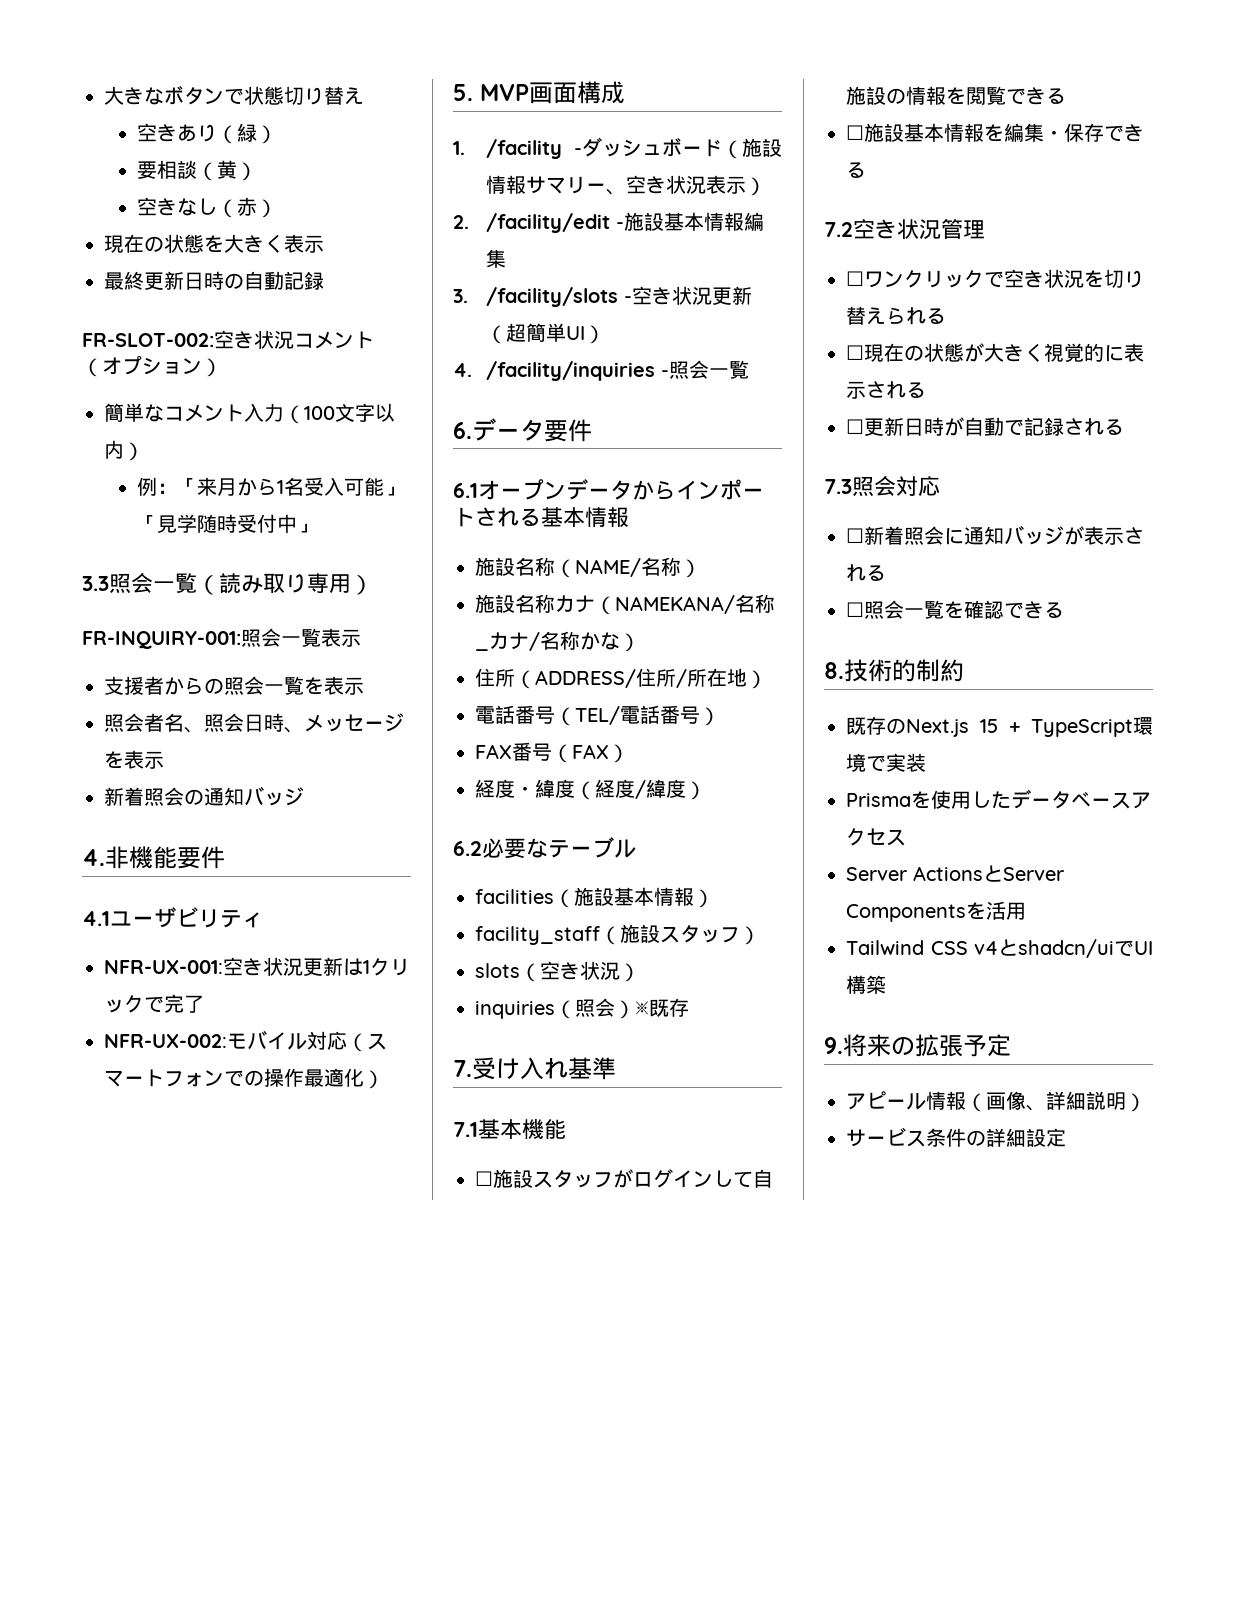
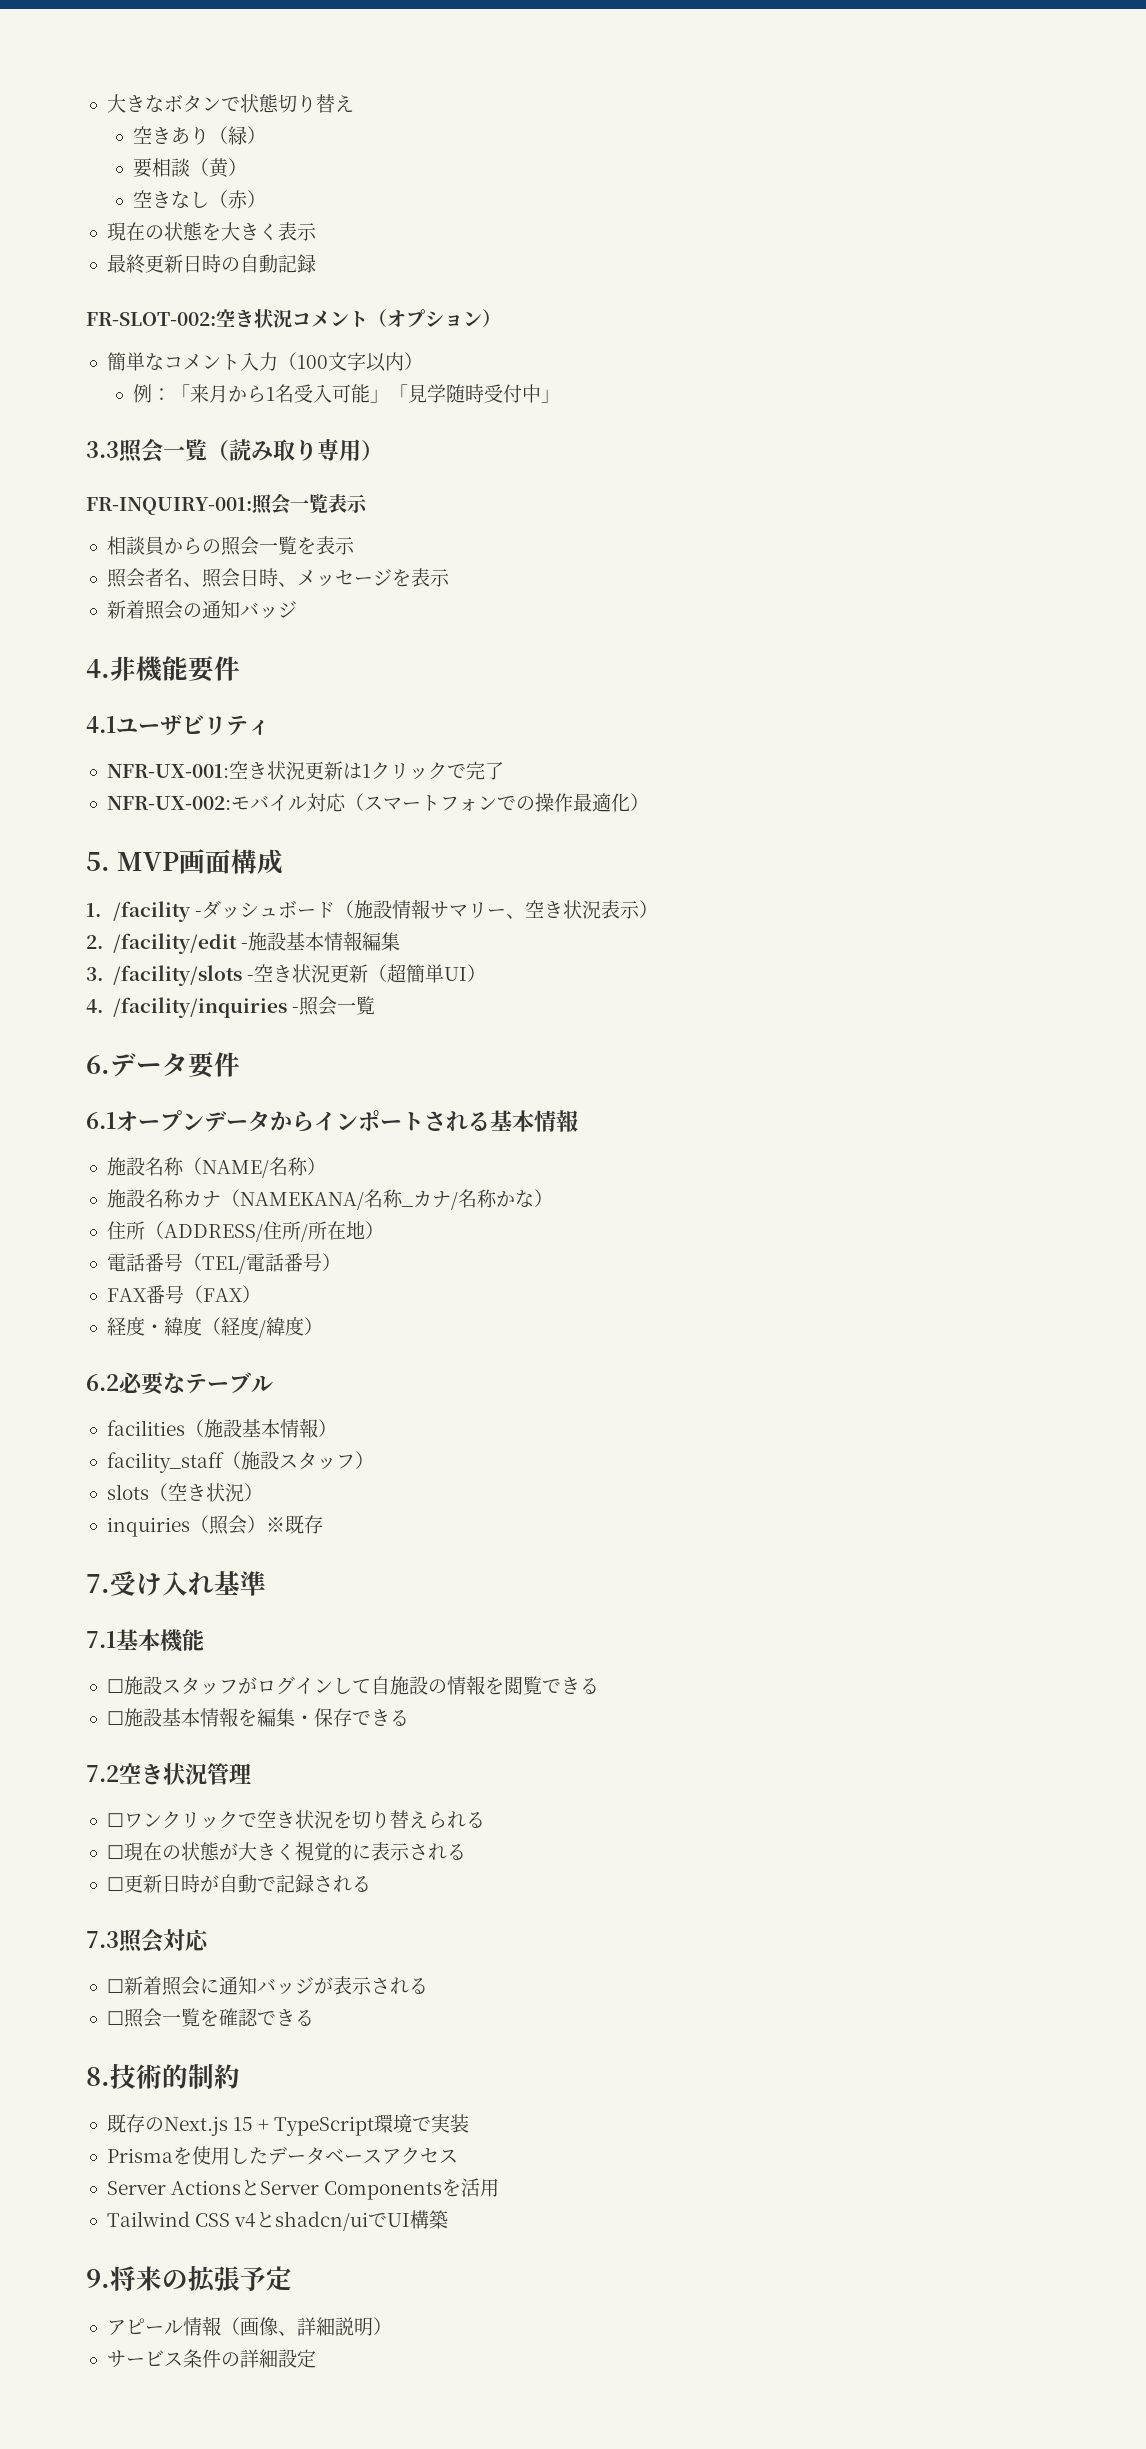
- 支援者からの照会一覧を表示
+ 相談員からの照会一覧を表示

